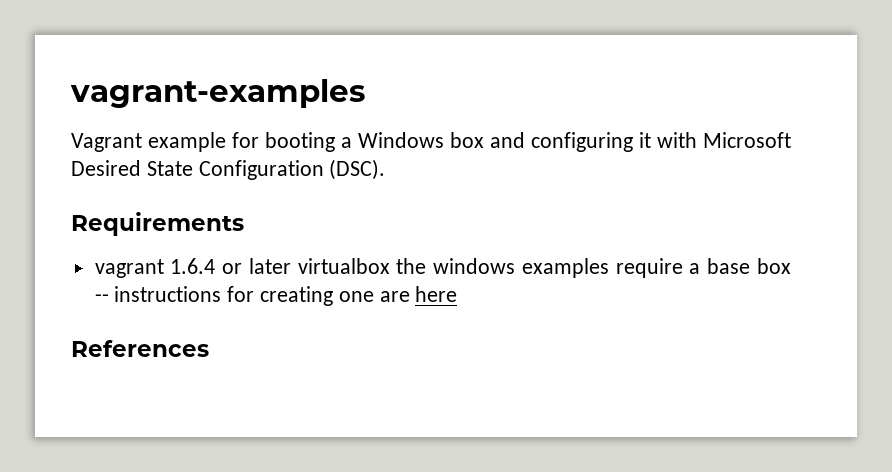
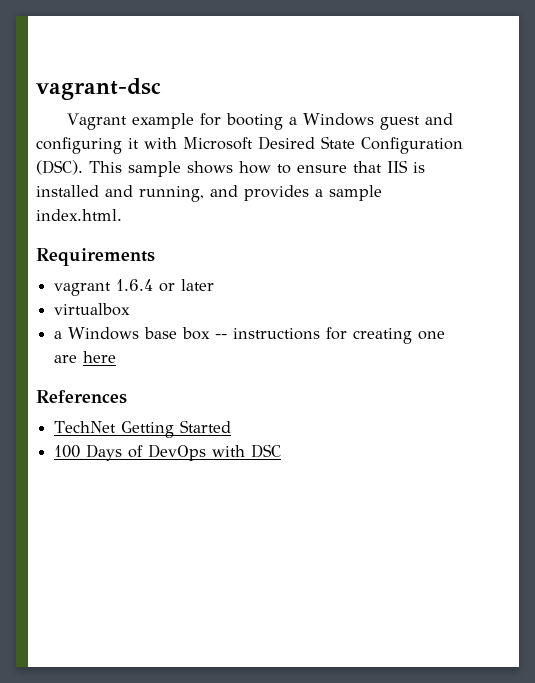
- vagrant-examples
+ vagrant-dsc
- Vagrant example for booting a Windows box and configuring it with Microsoft Desired State Configuration (DSC).
+ Vagrant example for booting a Windows guest and configuring it with Microsoft Desired State Configuration (DSC). This sample shows how to ensure that IIS is installed and running, and provides a sample index.html.
- vagrant 1.6.4 or later virtualbox the windows examples require a base box -- instructions for creating one are here
+ vagrant 1.6.4 or later
+ virtualbox
+ a Windows base box -- instructions for creating one are here
+ TechNet Getting Started
+ 100 Days of DevOps with DSC

